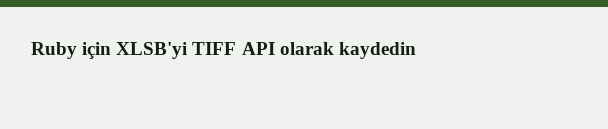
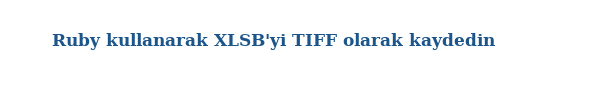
- Ruby için XLSB'yi TIFF API olarak kaydedin
+ Ruby kullanarak XLSB'yi TIFF olarak kaydedin

